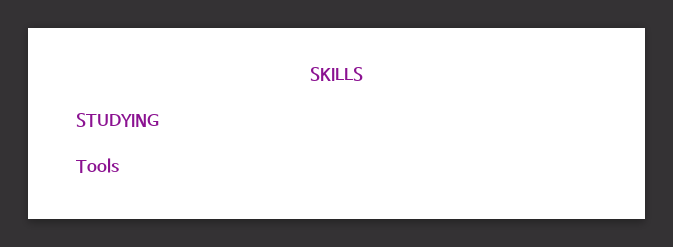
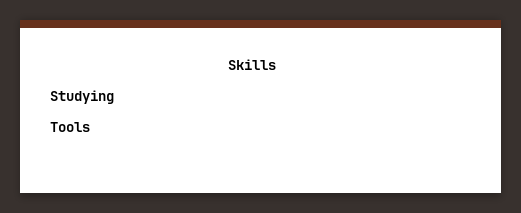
- SKILLS
- STUDYING
+ Skills
+ Studying

